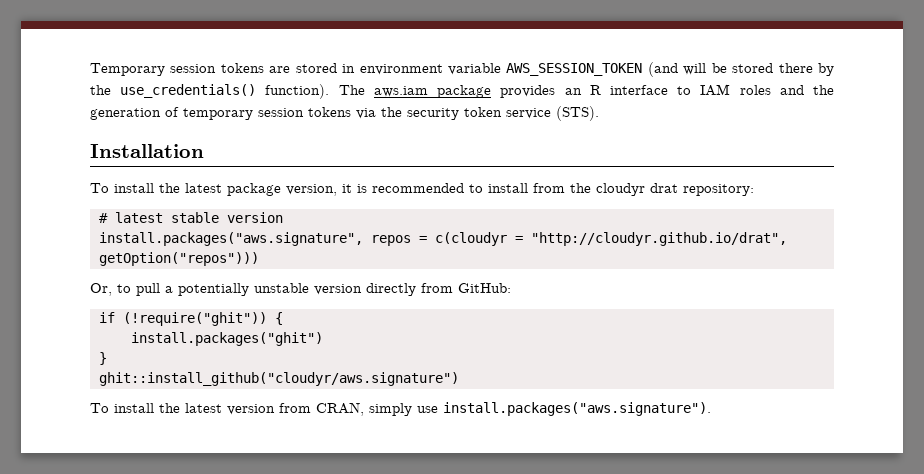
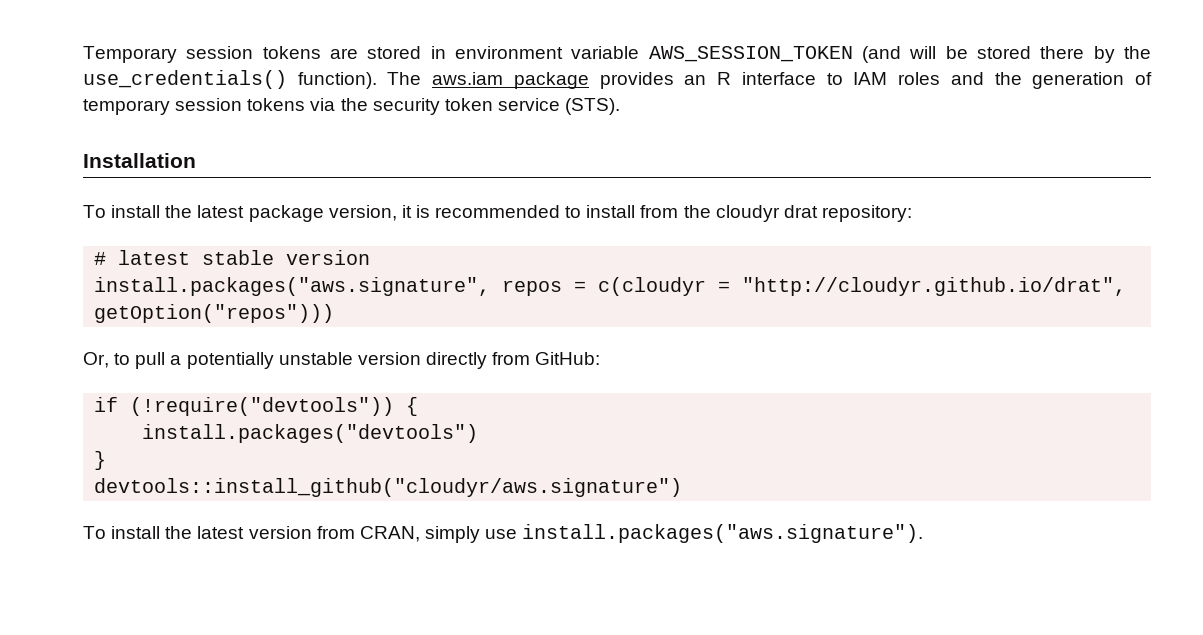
- if (!require("ghit")) {
+ if (!require("devtools")) {
- install.packages("ghit")
+ install.packages("devtools")
- ghit::install_github("cloudyr/aws.signature")
+ devtools::install_github("cloudyr/aws.signature")

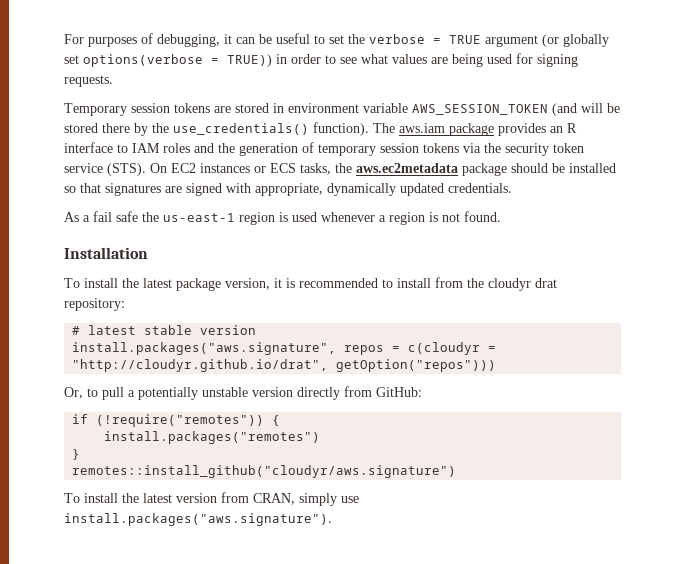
+ For purposes of debugging, it can be useful to set the verbose = TRUE argument (or globally set options(verbose = TRUE)) in order to see what values are being used for signing requests.
+ On EC2 instances or ECS tasks, the aws.ec2metadata package should be installed so that signatures are signed with appropriate, dynamically updated credentials.
+ As a fail safe the us-east-1 region is used whenever a region is not found.
- if (!require("devtools")) {
+ if (!require("remotes")) {
- install.packages("devtools")
+ install.packages("remotes")
- devtools::install_github("cloudyr/aws.signature")
+ remotes::install_github("cloudyr/aws.signature")

